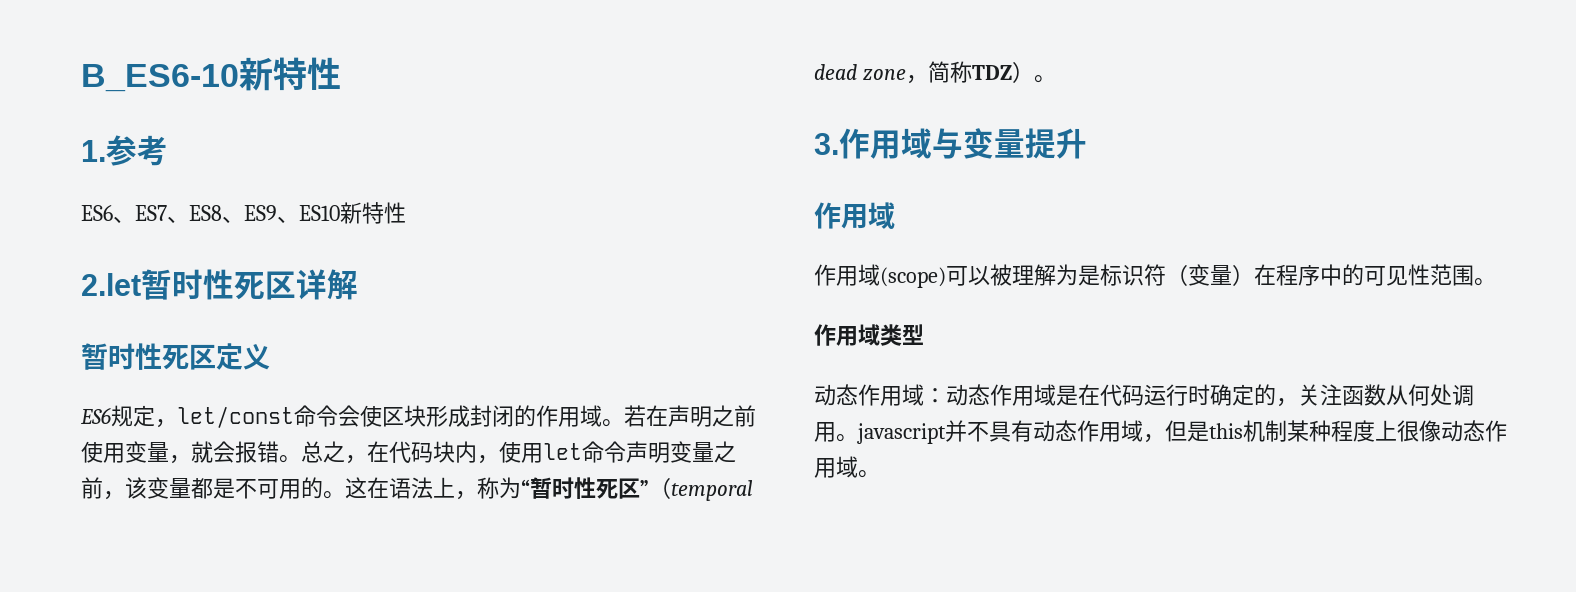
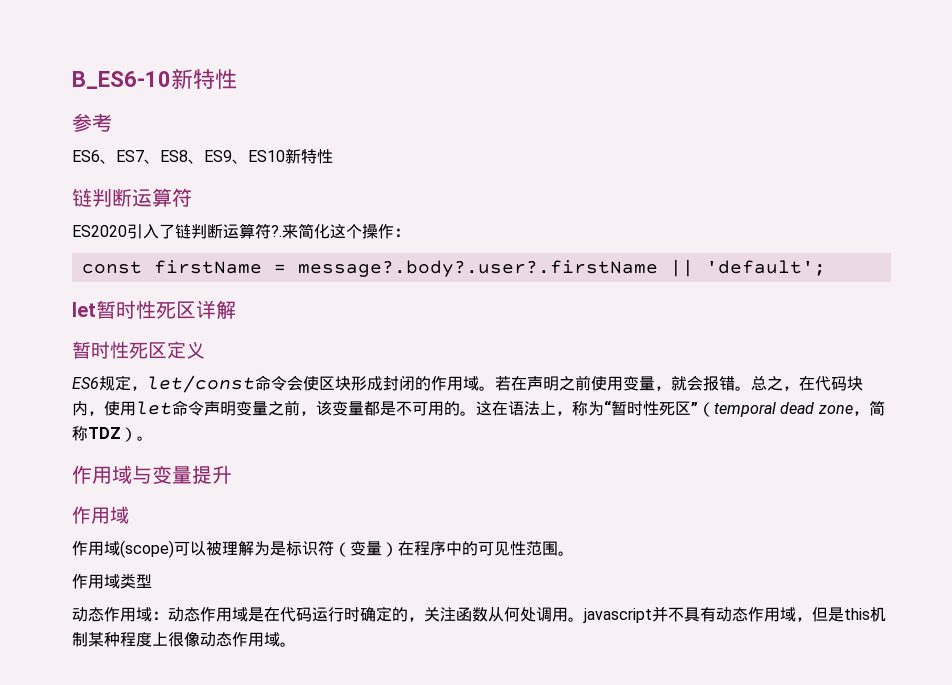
- 1.参考
+ 参考
  ES6、ES7、ES8、ES9、ES10新特性
- 2.let暂时性死区详解
+ 链判断运算符
+ ES2020引入了链判断运算符?.来简化这个操作：
+ const firstName = message?.body?.user?.firstName || 'default';
+ let暂时性死区详解
- 3.作用域与变量提升
+ 作用域与变量提升

